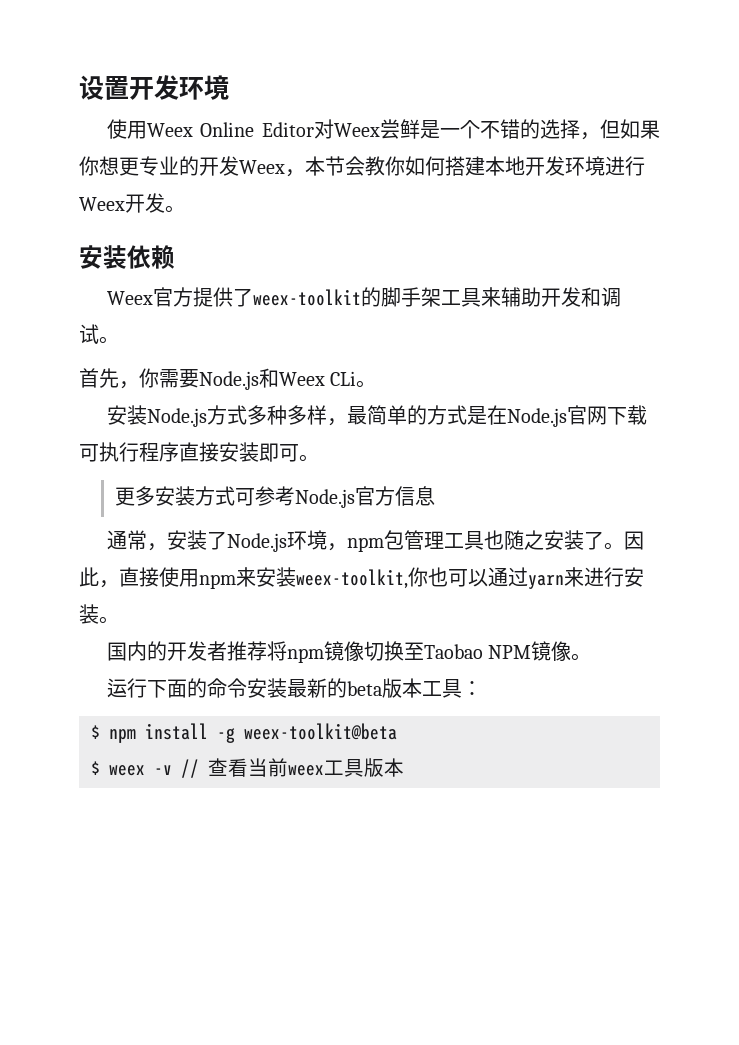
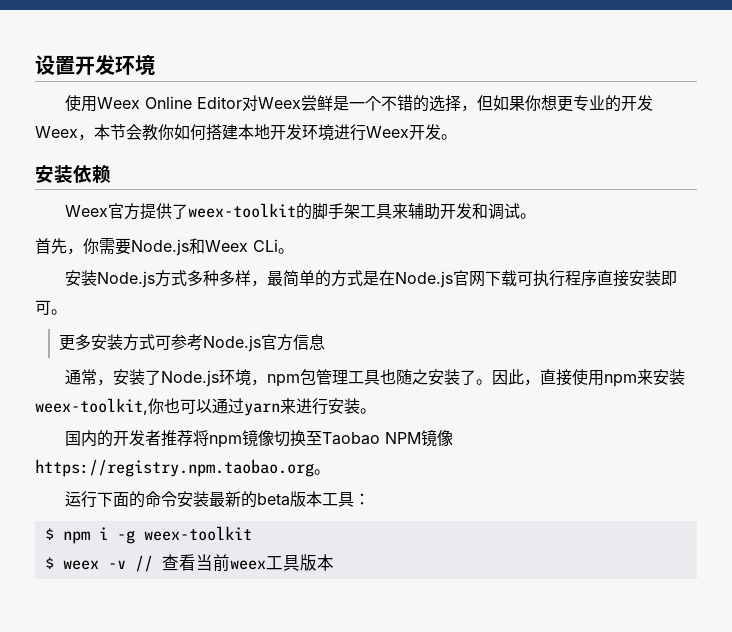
- 国内的开发者推荐将npm镜像切换至Taobao NPM镜像。
+ 国内的开发者推荐将npm镜像切换至Taobao NPM镜像https://registry.npm.taobao.org。
- $ npm install -g weex-toolkit@beta
+ $ npm i -g weex-toolkit

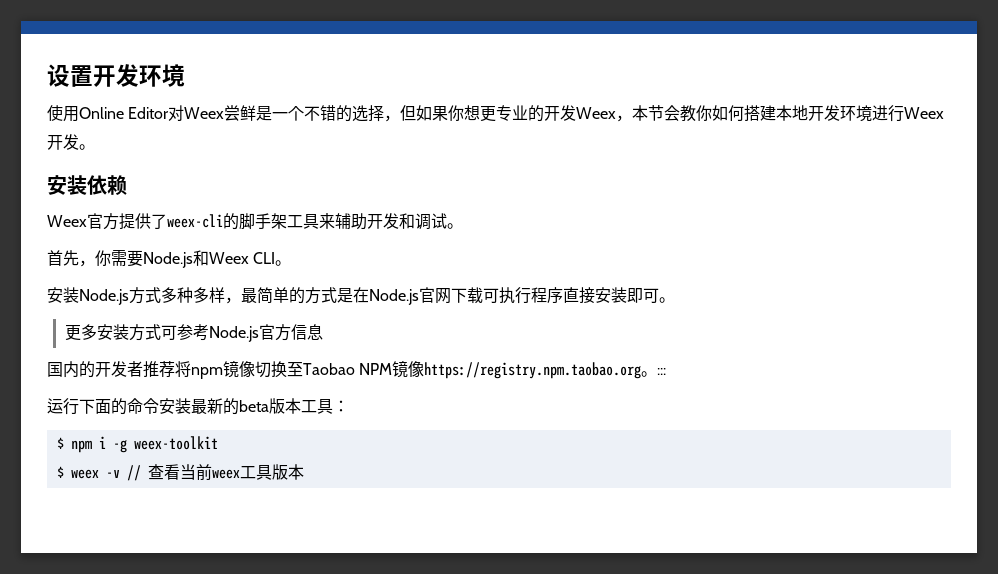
- 使用Weex Online Editor对Weex尝鲜是一个不错的选择，但如果你想更专业的开发Weex，本节会教你如何搭建本地开发环境进行Weex开发。
+ 使用Online Editor对Weex尝鲜是一个不错的选择，但如果你想更专业的开发Weex，本节会教你如何搭建本地开发环境进行Weex开发。
- Weex官方提供了weex-toolkit的脚手架工具来辅助开发和调试。
+ Weex官方提供了weex-cli的脚手架工具来辅助开发和调试。
- 首先，你需要Node.js和Weex CLi。
+ 首先，你需要Node.js和Weex CLI。
- 通常，安装了Node.js环境，npm包管理工具也随之安装了。因此，直接使用npm来安装weex-toolkit,你也可以通过yarn来进行安装。
- 国内的开发者推荐将npm镜像切换至Taobao NPM镜像https://registry.npm.taobao.org。
+ 国内的开发者推荐将npm镜像切换至Taobao NPM镜像https://registry.npm.taobao.org。:::

